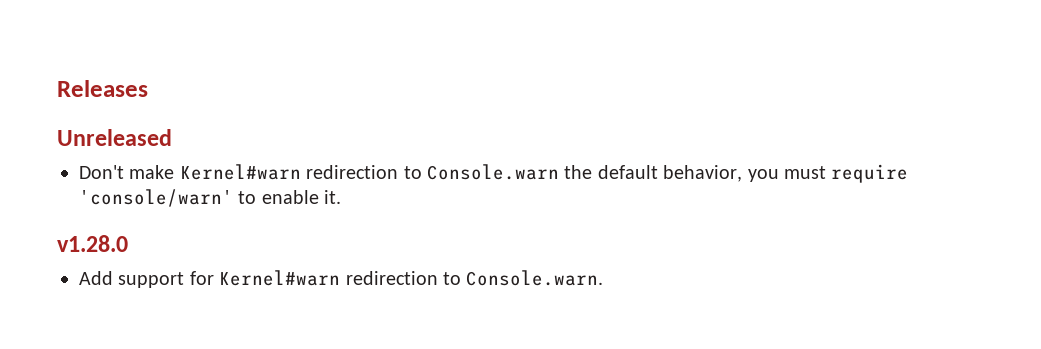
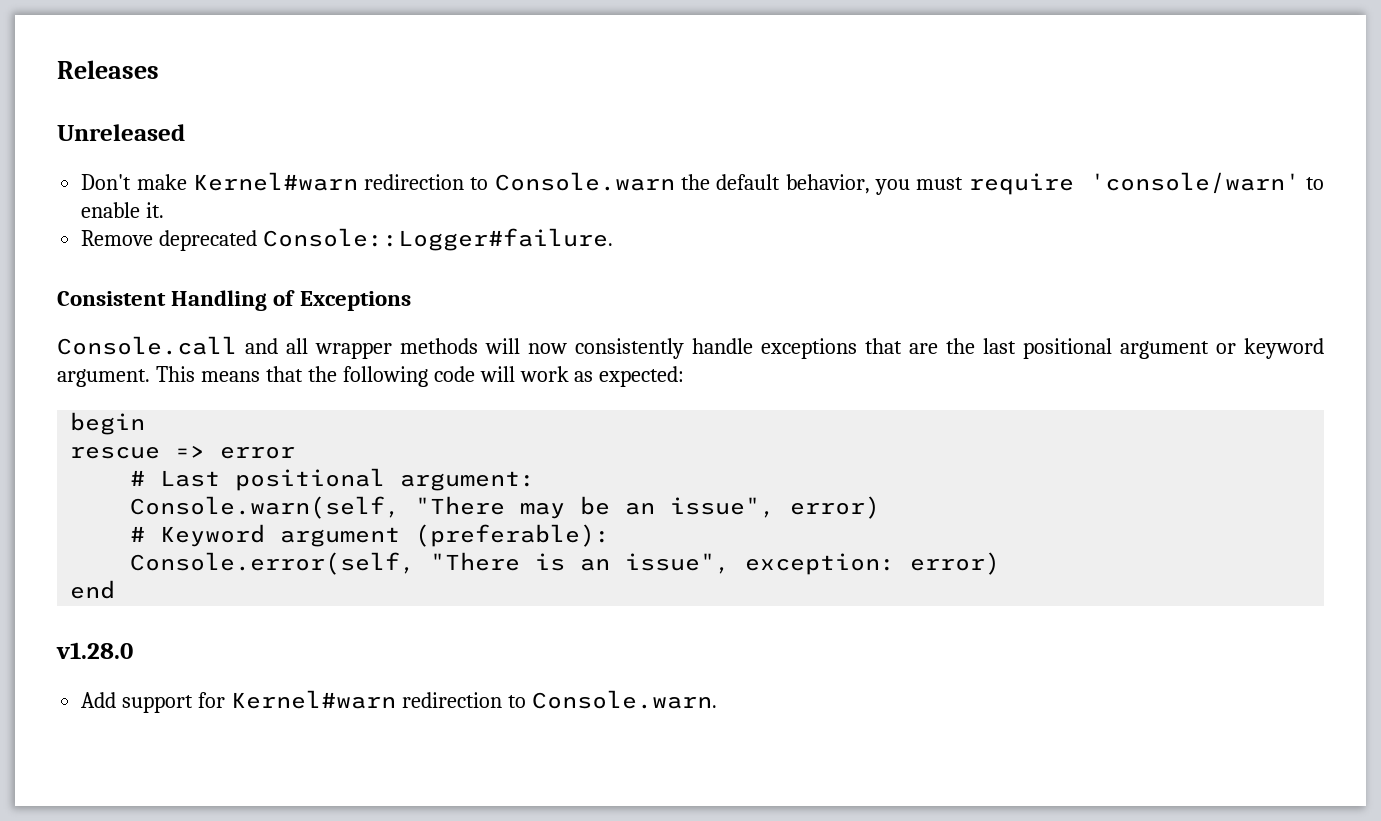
+ Remove deprecated Console::Logger#failure.
+ Consistent Handling of Exceptions
+ Console.call and all wrapper methods will now consistently handle exceptions that are the last positional argument or keyword argument. This means that the following code will work as expected:
+ begin
+ rescue => error
+ # Last positional argument:
+ Console.warn(self, "There may be an issue", error)
+ # Keyword argument (preferable):
+ Console.error(self, "There is an issue", exception: error)
+ end

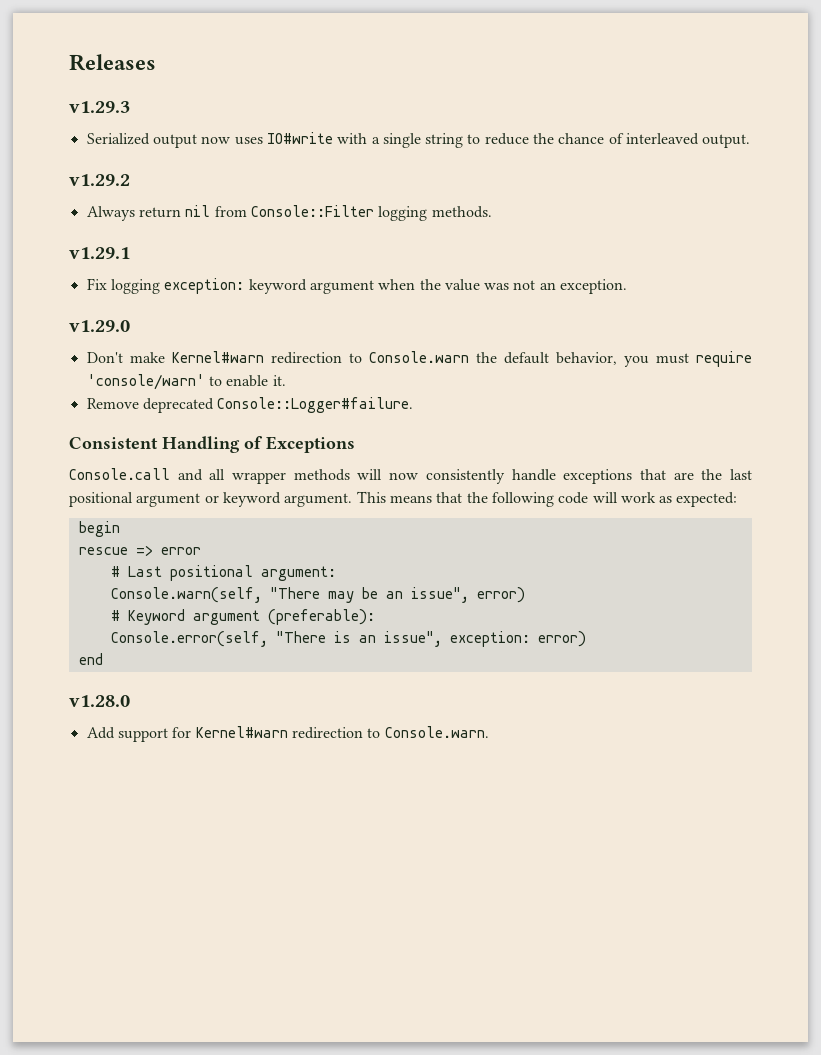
- Unreleased
+ v1.29.3
+ Serialized output now uses IO#write with a single string to reduce the chance of interleaved output.
+ v1.29.2
+ Always return nil from Console::Filter logging methods.
+ v1.29.1
+ Fix logging exception: keyword argument when the value was not an exception.
+ v1.29.0

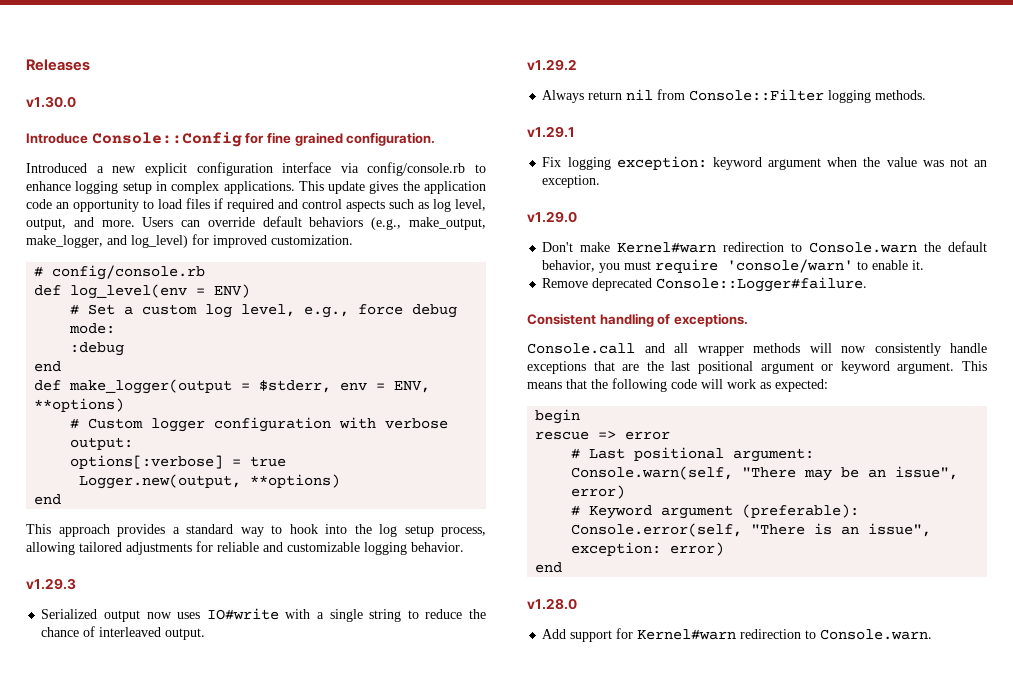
+ v1.30.0
+ Introduce Console::Config for fine grained configuration.
+ Introduced a new explicit configuration interface via config/console.rb to enhance logging setup in complex applications. This update gives the application code an opportunity to load files if required and control aspects such as log level, output, and more. Users can override default behaviors (e.g., make_output, make_logger, and log_level) for improved customization.
+ # config/console.rb
+ def log_level(env = ENV)
+ # Set a custom log level, e.g., force debug mode:
+ :debug
+ end
+ def make_logger(output = $stderr, env = ENV, **options)
+ # Custom logger configuration with verbose output:
+ options[:verbose] = true
+ Logger.new(output, **options)
+ end
+ This approach provides a standard way to hook into the log setup process, allowing tailored adjustments for reliable and customizable logging behavior.
- Consistent Handling of Exceptions
+ Consistent handling of exceptions.

